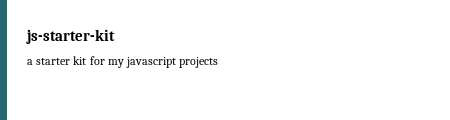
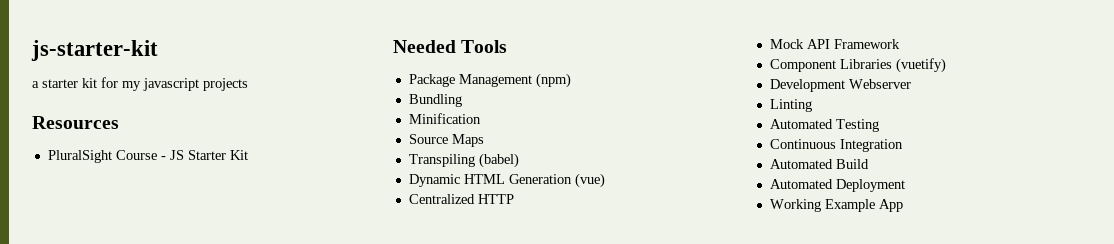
+ Resources
+ PluralSight Course - JS Starter Kit
+ Needed Tools
+ Package Management (npm)
+ Bundling
+ Minification
+ Source Maps
+ Transpiling (babel)
+ Dynamic HTML Generation (vue)
+ Centralized HTTP
+ Mock API Framework
+ Component Libraries (vuetify)
+ Development Webserver
+ Linting
+ Automated Testing
+ Continuous Integration
+ Automated Build
+ Automated Deployment
+ Working Example App

